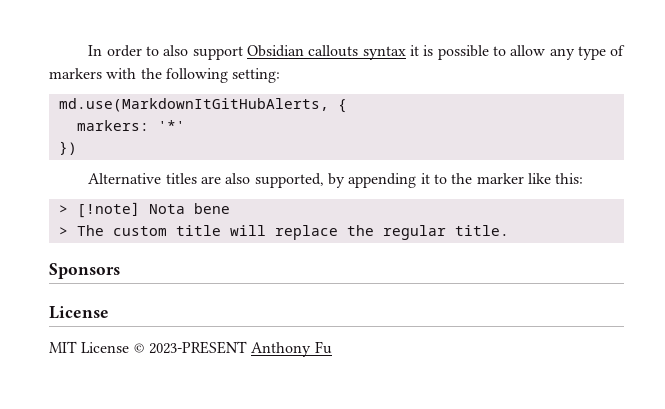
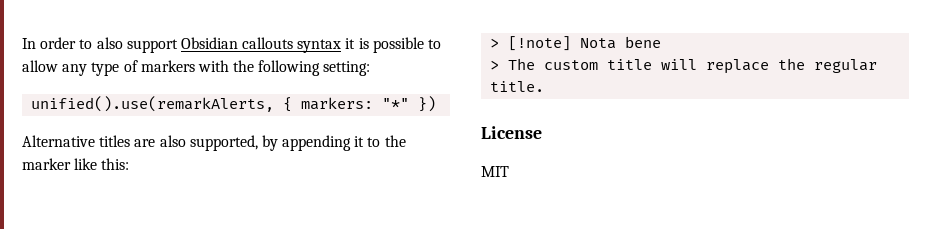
- md.use(MarkdownItGitHubAlerts, {
- markers: '*'
- })
+ unified().use(remarkAlerts, { markers: "*" })
- Sponsors
- MIT License © 2023-PRESENT Anthony Fu
+ MIT

